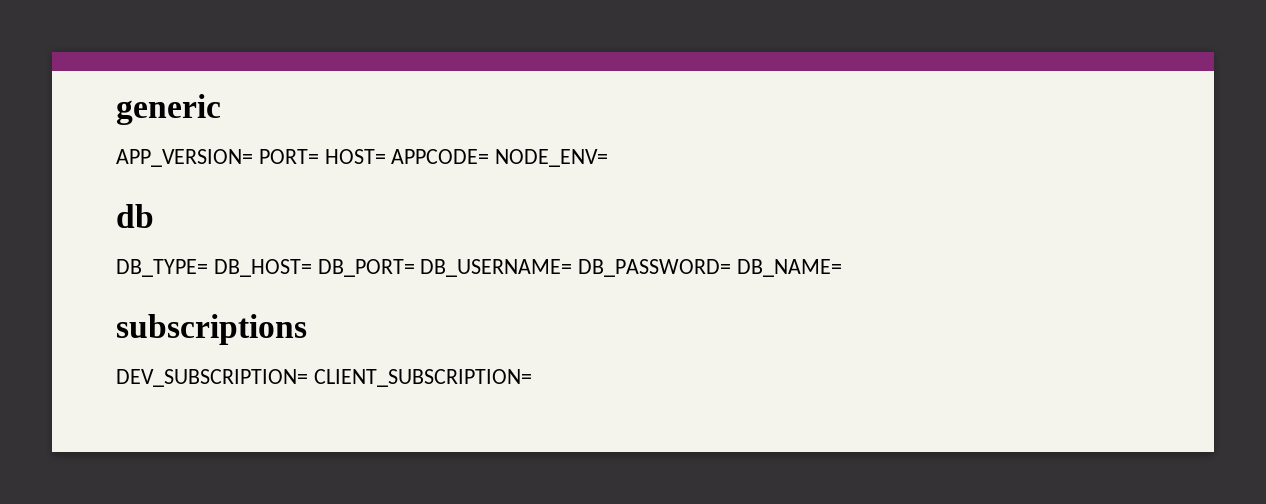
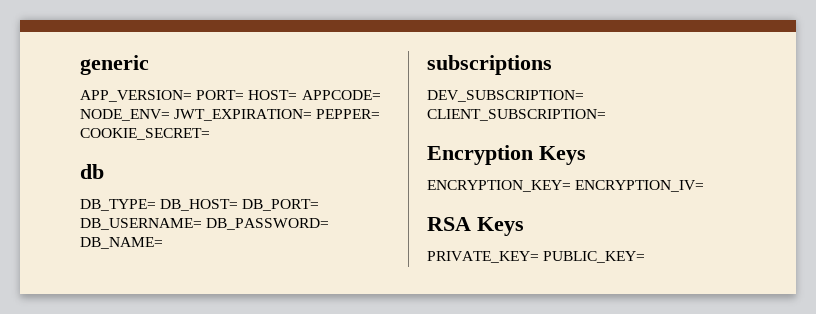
- APP_VERSION= PORT= HOST= APPCODE= NODE_ENV=
+ APP_VERSION= PORT= HOST= APPCODE= NODE_ENV= JWT_EXPIRATION= PEPPER= COOKIE_SECRET=
+ Encryption Keys
+ ENCRYPTION_KEY= ENCRYPTION_IV=
+ RSA Keys
+ PRIVATE_KEY= PUBLIC_KEY=

